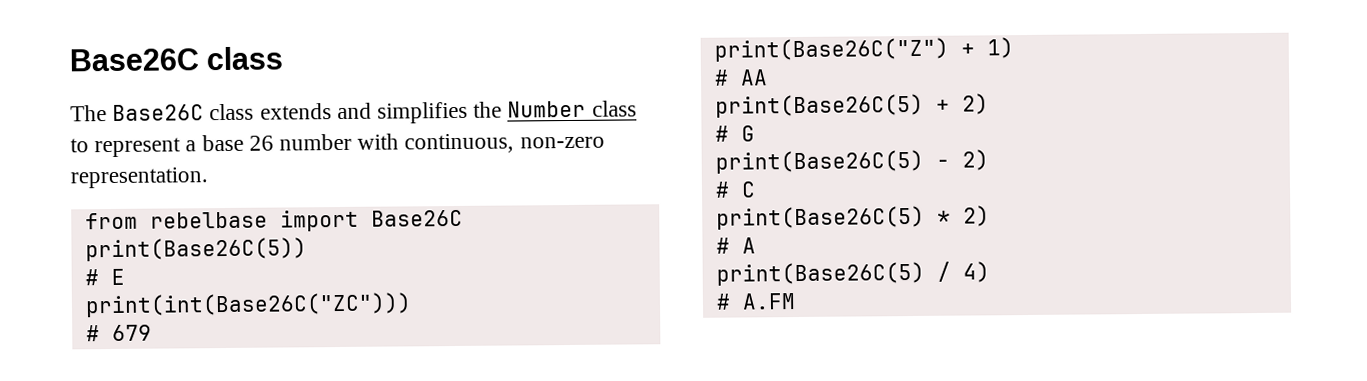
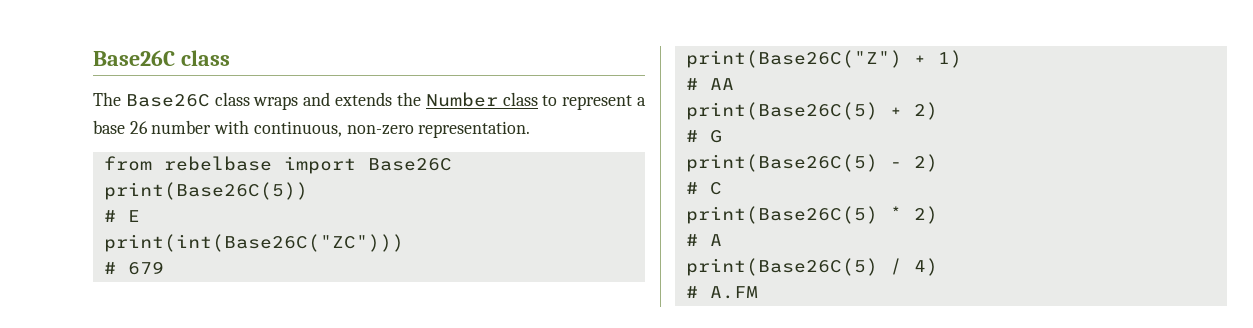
- The Base26C class extends and simplifies the Number class to represent a base 26 number with continuous, non-zero representation.
+ The Base26C class wraps and extends the Number class to represent a base 26 number with continuous, non-zero representation.

